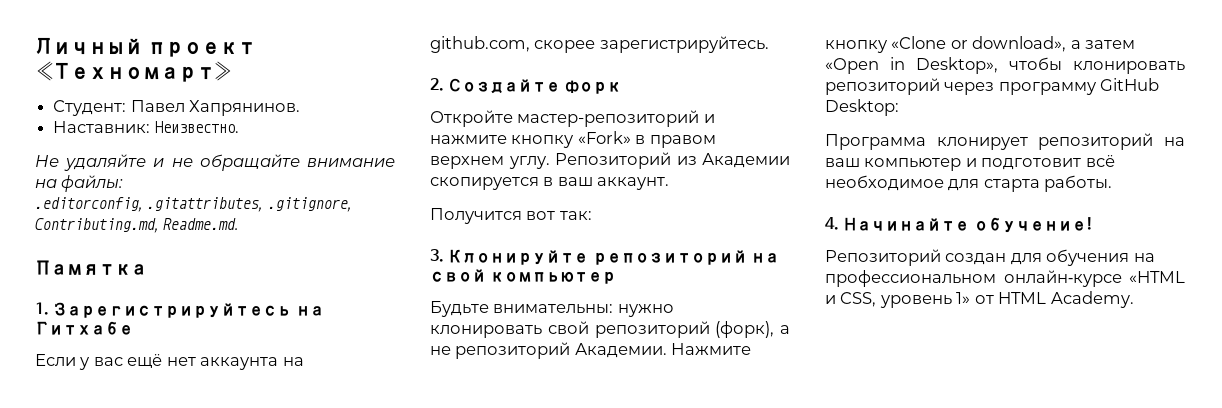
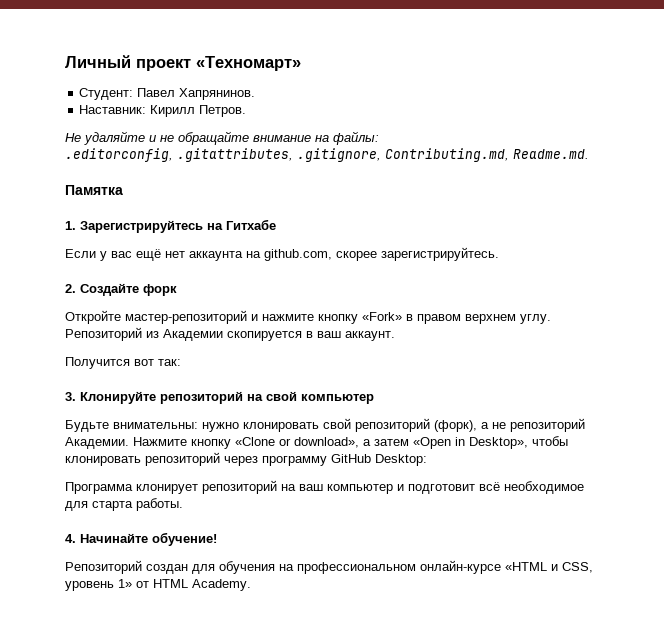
- Наставник: Неизвестно.
+ Наставник: Кирилл Петров.

